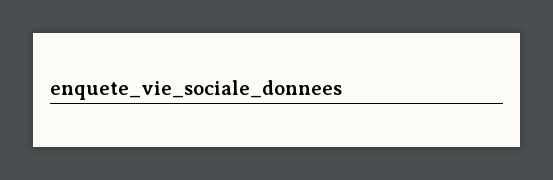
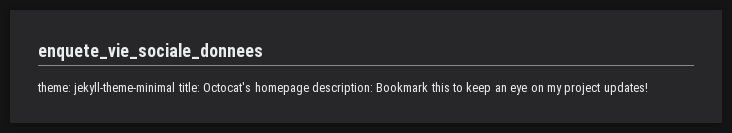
+ theme: jekyll-theme-minimal title: Octocat's homepage description: Bookmark this to keep an eye on my project updates!

